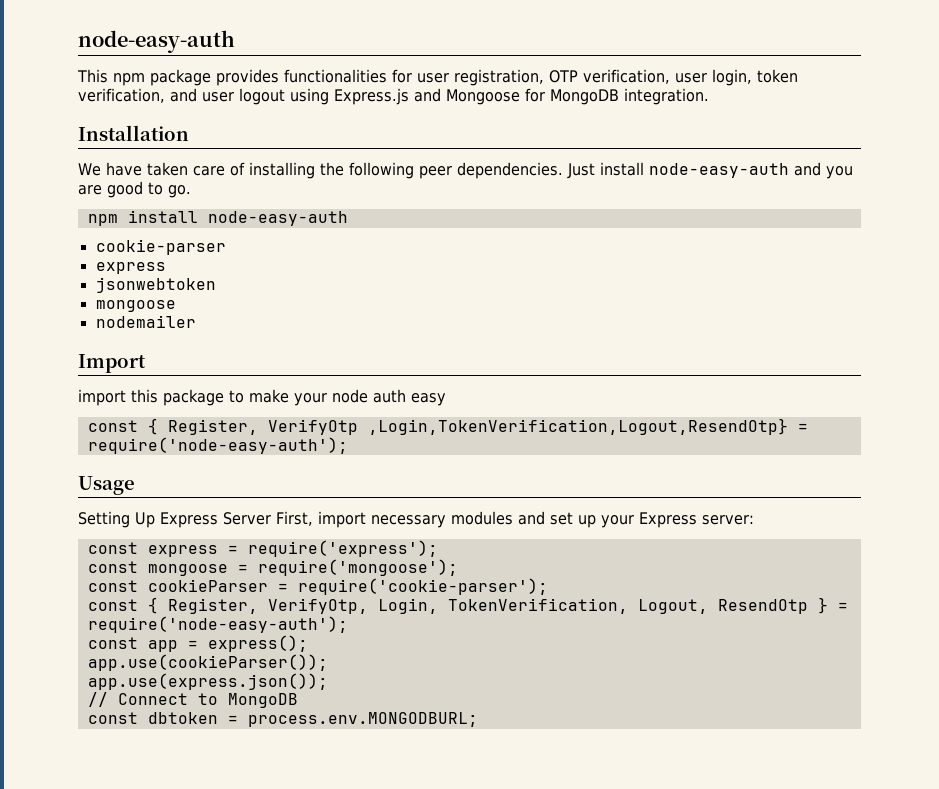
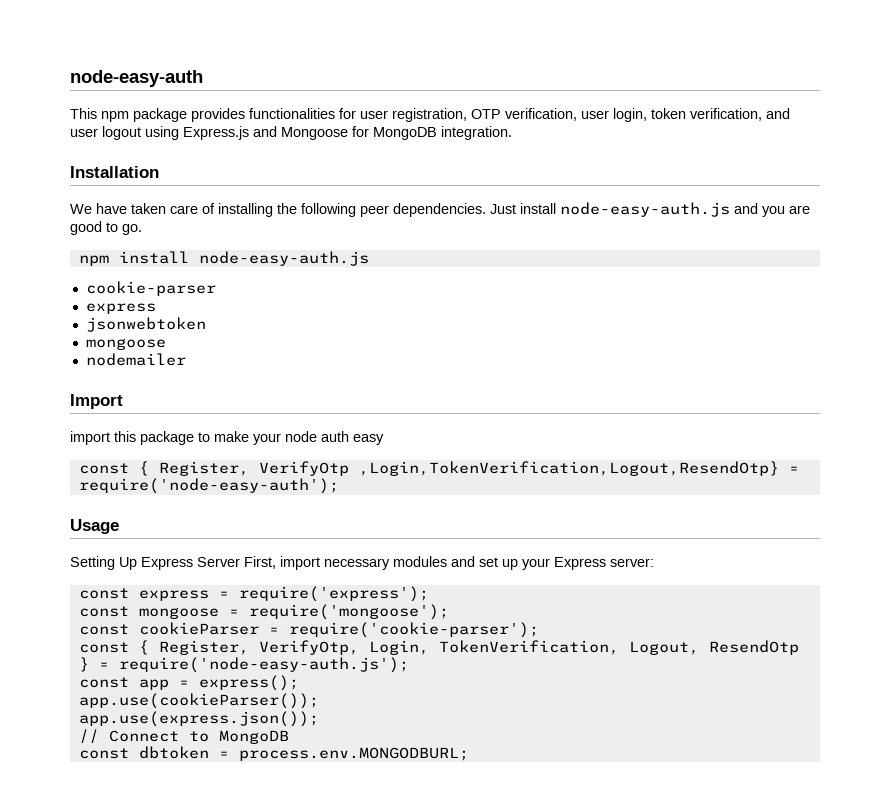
- Just install node-easy-auth and you are good to go.
+ Just install node-easy-auth.js and you are good to go.
- npm install node-easy-auth
+ npm install node-easy-auth.js
- const { Register, VerifyOtp, Login, TokenVerification, Logout, ResendOtp } = require('node-easy-auth');
+ const { Register, VerifyOtp, Login, TokenVerification, Logout, ResendOtp } = require('node-easy-auth.js');

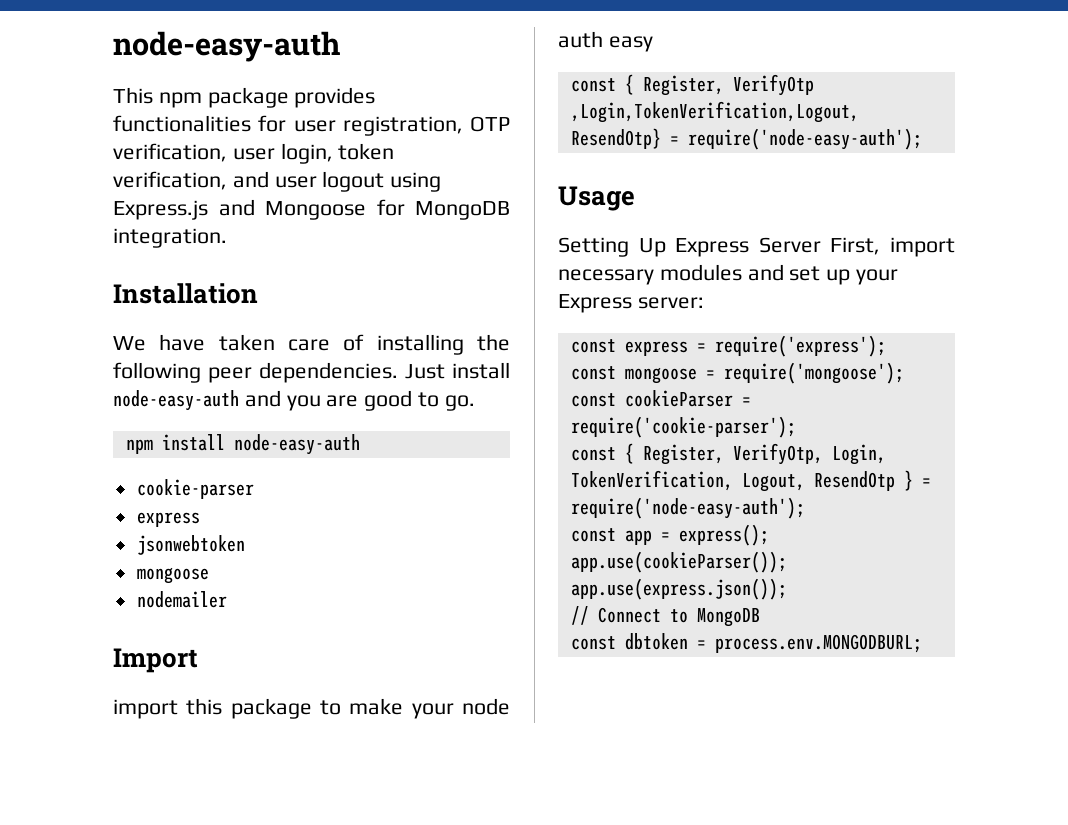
- Just install node-easy-auth.js and you are good to go.
+ Just install node-easy-auth and you are good to go.
- npm install node-easy-auth.js
+ npm install node-easy-auth
- const { Register, VerifyOtp, Login, TokenVerification, Logout, ResendOtp } = require('node-easy-auth.js');
+ const { Register, VerifyOtp, Login, TokenVerification, Logout, ResendOtp } = require('node-easy-auth');

